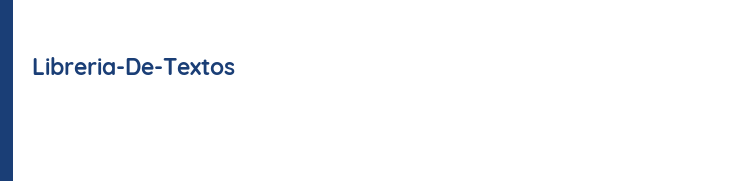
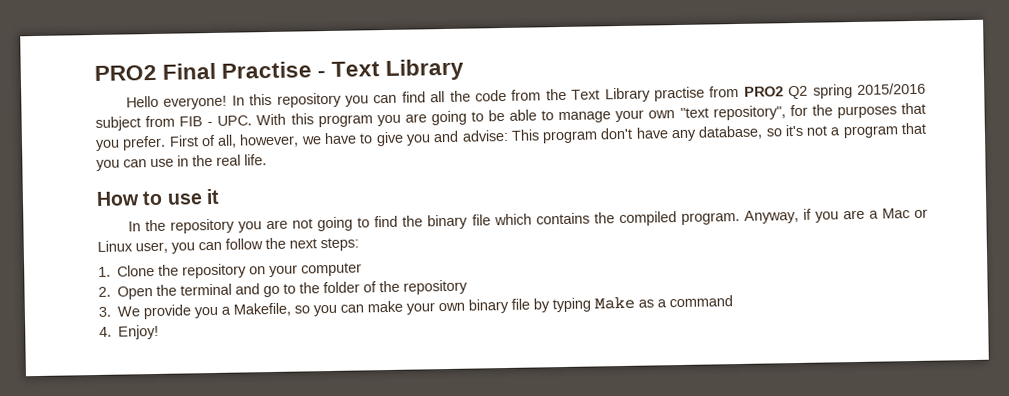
- Libreria-De-Textos
+ PRO2 Final Practise - Text Library
+ Hello everyone! In this repository you can find all the code from the Text Library practise from PRO2 Q2 spring 2015/2016 subject from FIB - UPC. With this program you are going to be able to manage your own "text repository", for the purposes that you prefer. First of all, however, we have to give you and advise: This program don't have any database, so it's not a program that you can use in the real life.
+ How to use it
+ In the repository you are not going to find the binary file which contains the compiled program. Anyway, if you are a Mac or Linux user, you can follow the next steps:
+ 1. Clone the repository on your computer
+ 2. Open the terminal and go to the folder of the repository
+ 3. We provide you a Makefile, so you can make your own binary file by typing Make as a command
+ 4. Enjoy!

